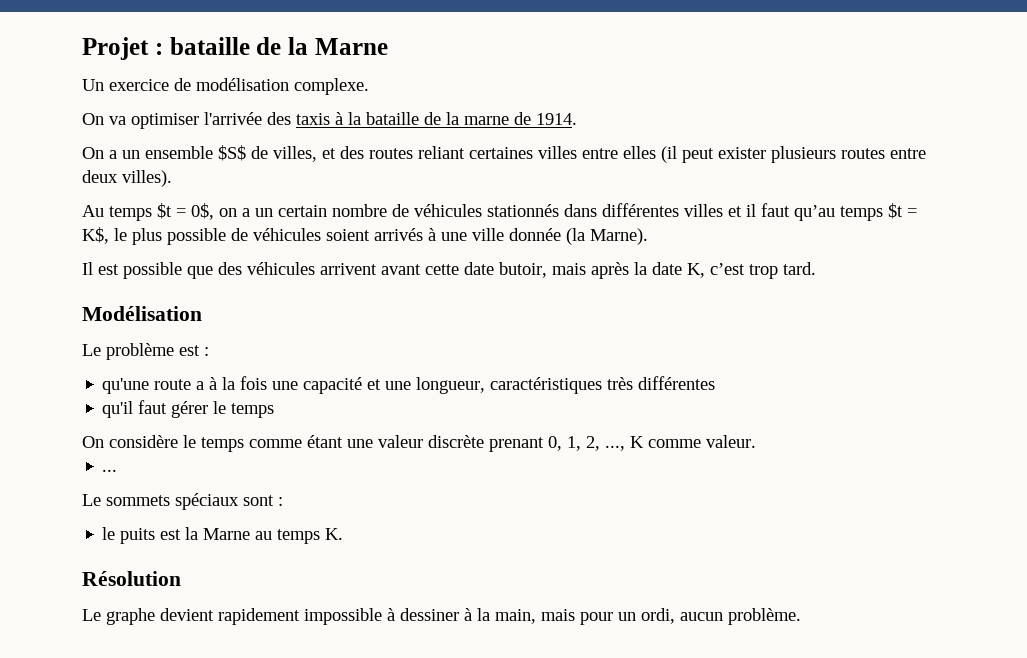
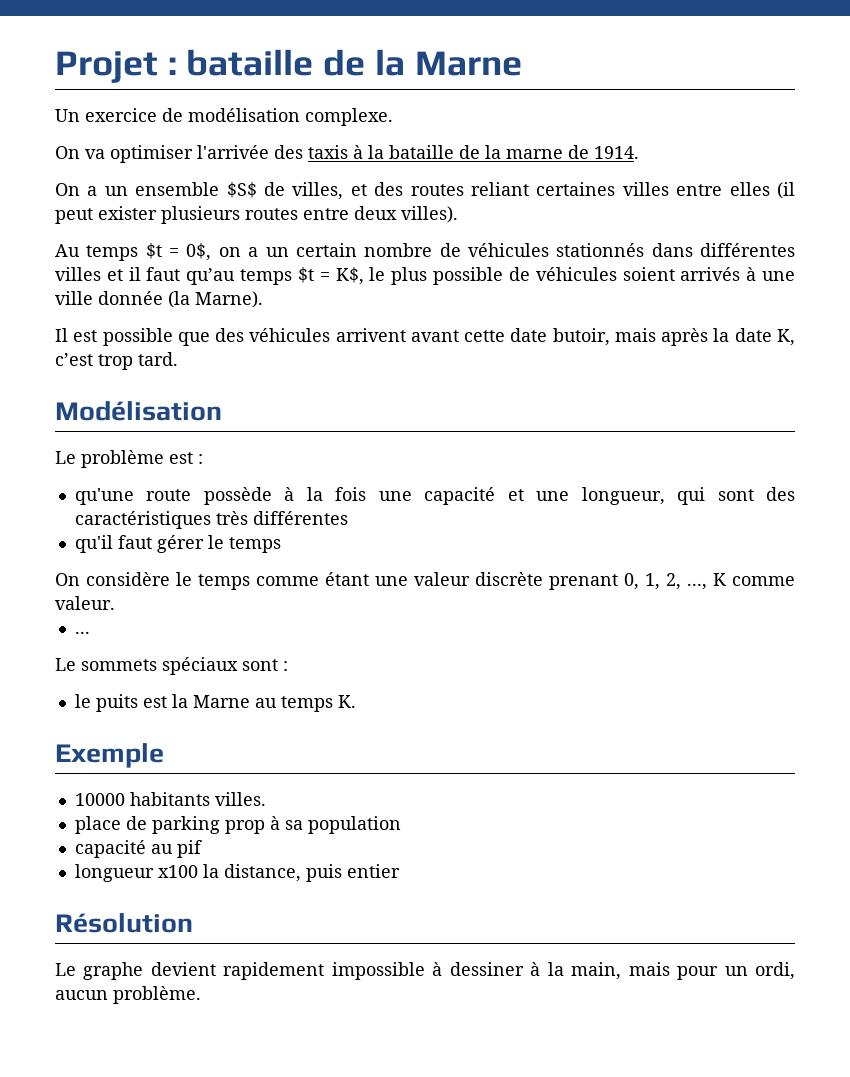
- qu'une route a à la fois une capacité et une longueur, caractéristiques très différentes
+ qu'une route possède à la fois une capacité et une longueur, qui sont des caractéristiques très différentes
+ Exemple
+ 10000 habitants villes.
+ place de parking prop à sa population
+ capacité au pif
+ longueur x100 la distance, puis entier

